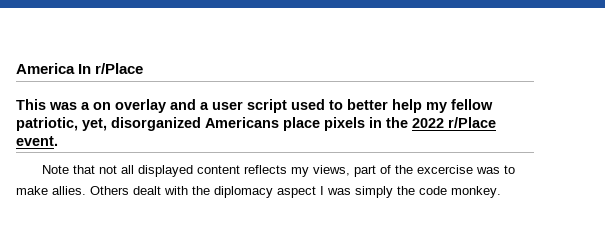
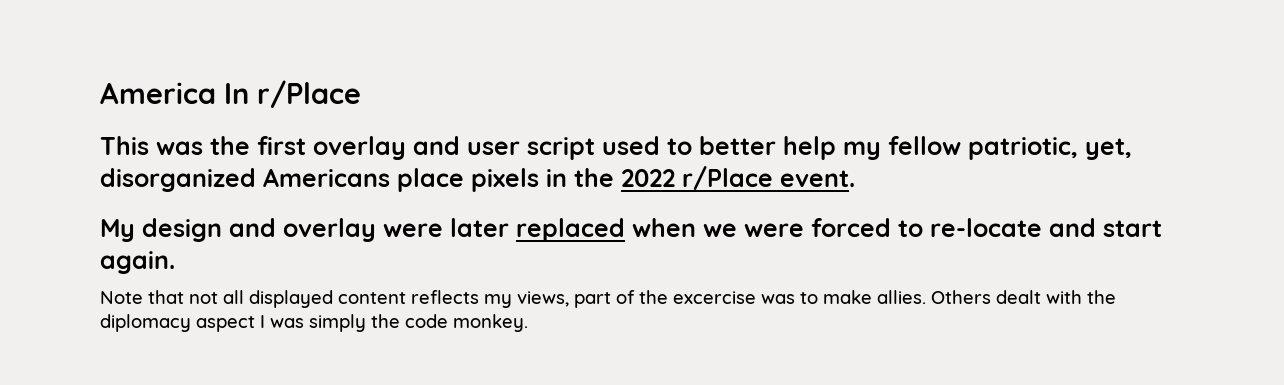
- This was a on overlay and a user script used to better help my fellow patriotic, yet, disorganized Americans place pixels in the 2022 r/Place event.
+ This was the first overlay and user script used to better help my fellow patriotic, yet, disorganized Americans place pixels in the 2022 r/Place event.
+ My design and overlay were later replaced when we were forced to re-locate and start again.

